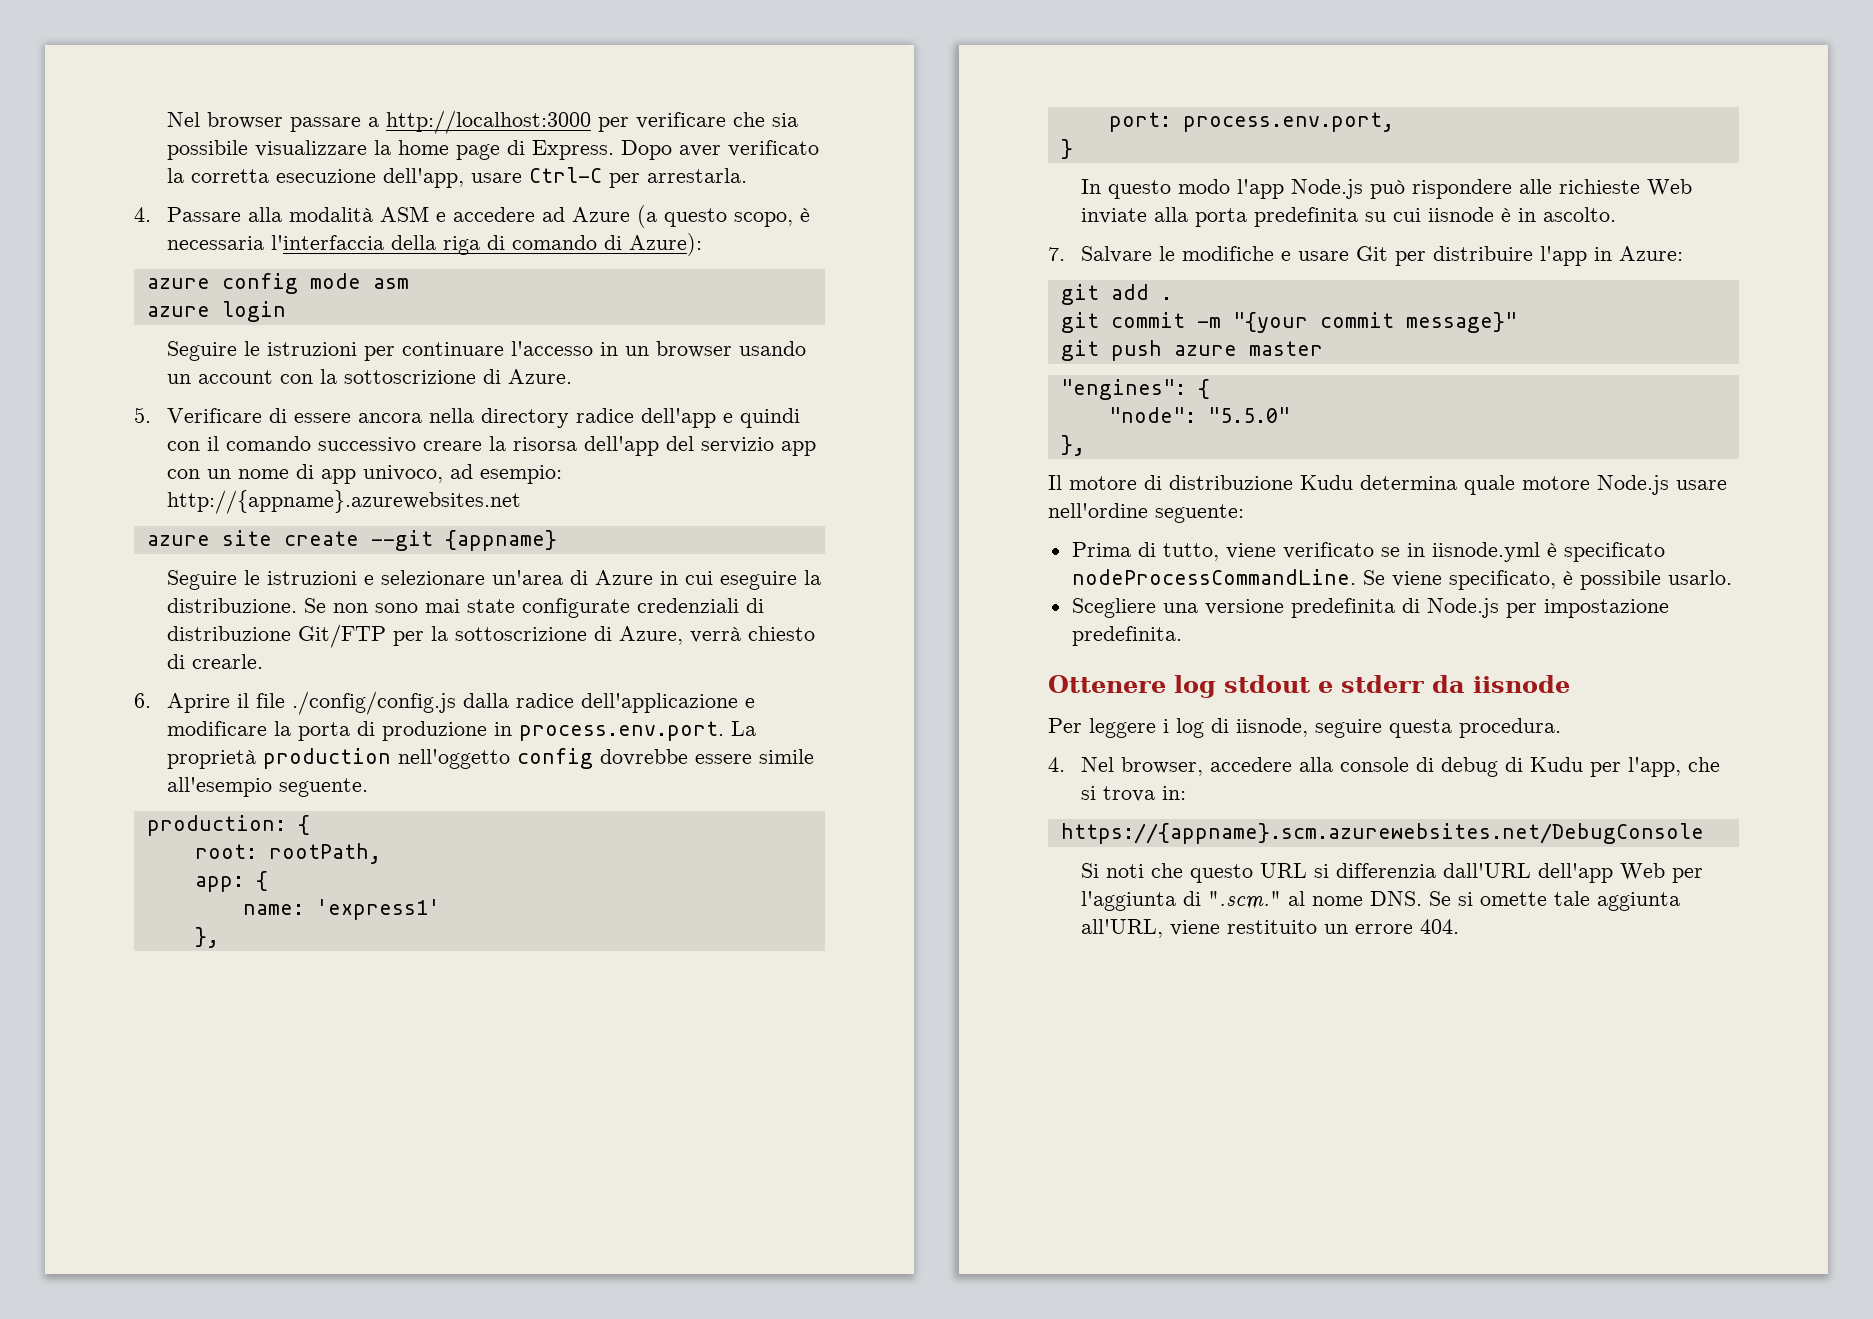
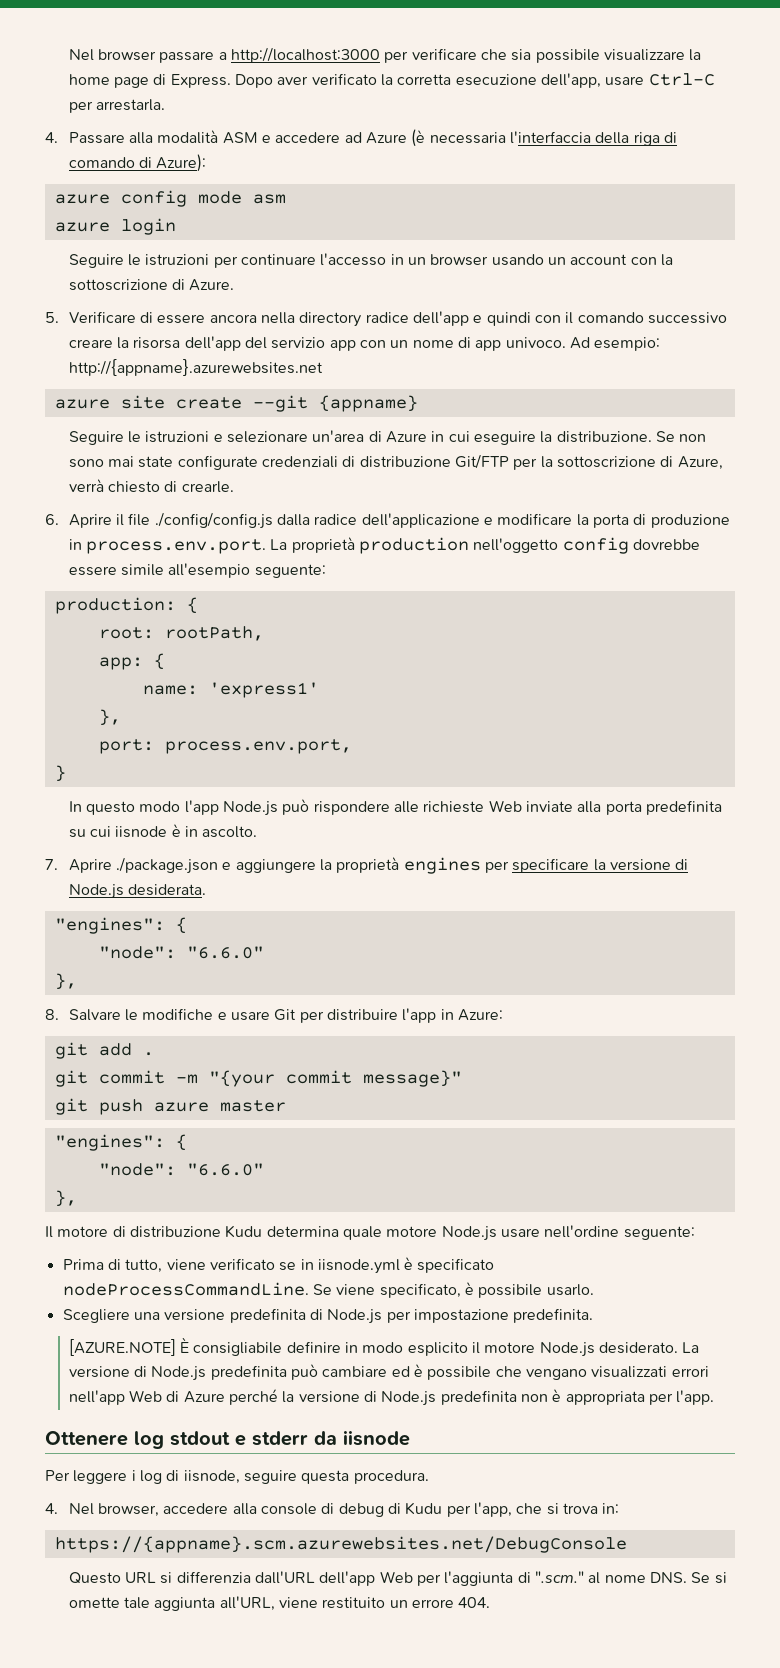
- 4. Passare alla modalità ASM e accedere ad Azure (a questo scopo, è necessaria l'interfaccia della riga di comando di Azure):
+ 4. Passare alla modalità ASM e accedere ad Azure (è necessaria l'interfaccia della riga di comando di Azure):
- 5. Verificare di essere ancora nella directory radice dell'app e quindi con il comando successivo creare la risorsa dell'app del servizio app con un nome di app univoco, ad esempio: http://{appname}.azurewebsites.net
+ 5. Verificare di essere ancora nella directory radice dell'app e quindi con il comando successivo creare la risorsa dell'app del servizio app con un nome di app univoco. Ad esempio: http://{appname}.azurewebsites.net
- 6. Aprire il file ./config/config.js dalla radice dell'applicazione e modificare la porta di produzione in process.env.port. La proprietà production nell'oggetto config dovrebbe essere simile all'esempio seguente.
+ 6. Aprire il file ./config/config.js dalla radice dell'applicazione e modificare la porta di produzione in process.env.port. La proprietà production nell'oggetto config dovrebbe essere simile all'esempio seguente:
- 7. Salvare le modifiche e usare Git per distribuire l'app in Azure:
+ 7. Aprire ./package.json e aggiungere la proprietà engines per specificare la versione di Node.js desiderata.
+ "engines": {
+ "node": "6.6.0"
+ },
+ 8. Salvare le modifiche e usare Git per distribuire l'app in Azure:
  git push azure master
  "engines": {
- "node": "5.5.0"
+ "node": "6.6.0"
+ [AZURE.NOTE] È consigliabile definire in modo esplicito il motore Node.js desiderato. La versione di Node.js predefinita può cambiare ed è possibile che vengano visualizzati errori nell'app Web di Azure perché la versione di Node.js predefinita non è appropriata per l'app.
- Si noti che questo URL si differenzia dall'URL dell'app Web per l'aggiunta di ".scm." al nome DNS. Se si omette tale aggiunta all'URL, viene restituito un errore 404.
+ Questo URL si differenzia dall'URL dell'app Web per l'aggiunta di ".scm." al nome DNS. Se si omette tale aggiunta all'URL, viene restituito un errore 404.

